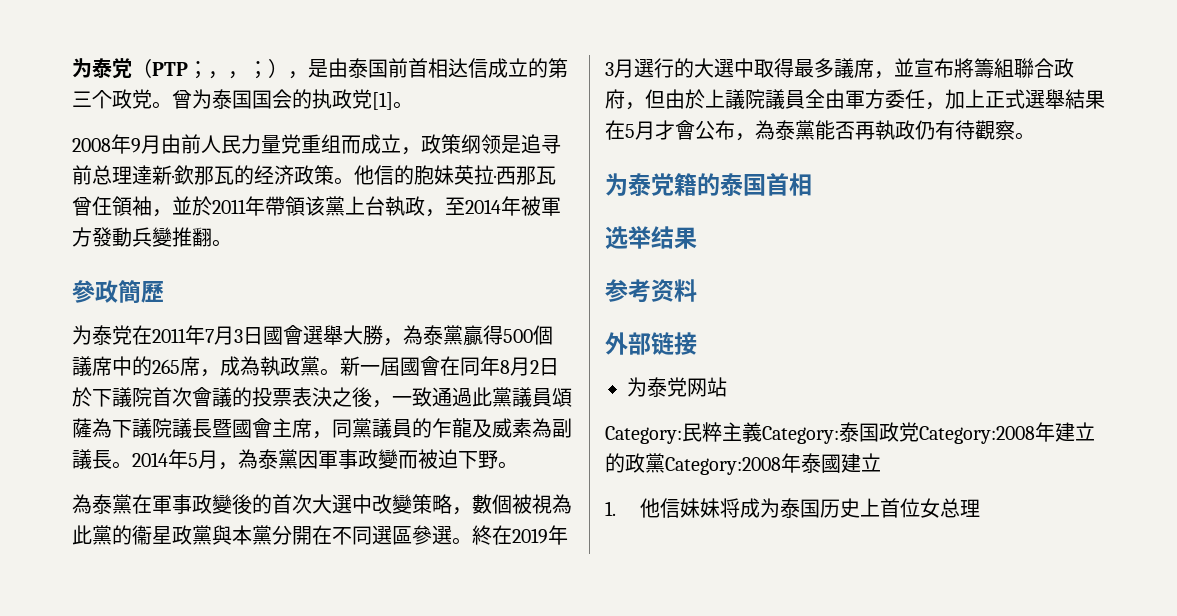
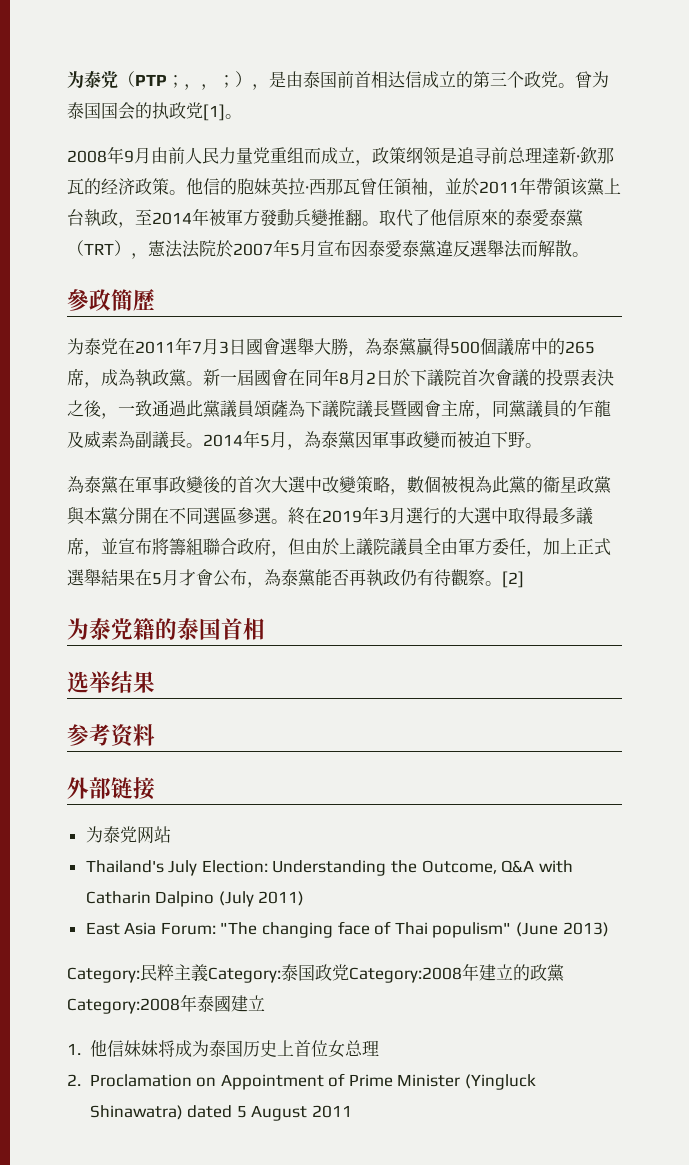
+ 取代了他信原來的泰愛泰黨（TRT），憲法法院於2007年5月宣布因泰愛泰黨違反選舉法而解散。
+ [2]
+ Thailand's July Election: Understanding the Outcome, Q&A with Catharin Dalpino (July 2011)
+ East Asia Forum: "The changing face of Thai populism" (June 2013)
+ 2. Proclamation on Appointment of Prime Minister (Yingluck Shinawatra) dated 5 August 2011

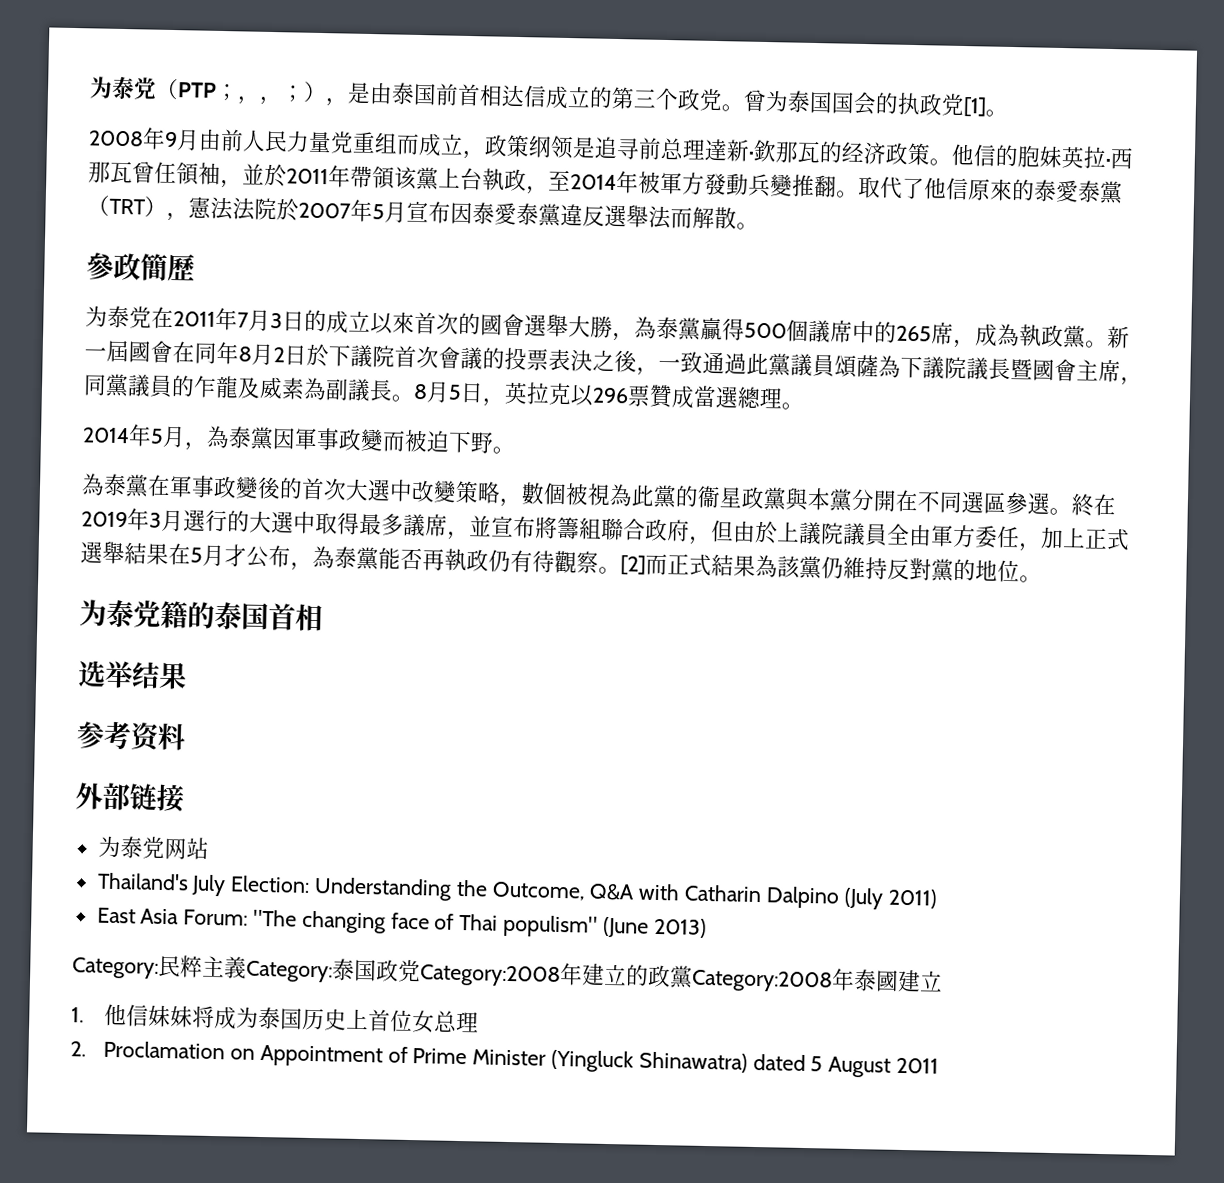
- 为泰党在2011年7月3日國會選舉大勝，為泰黨贏得500個議席中的265席，成為執政黨。
+ 为泰党在2011年7月3日的成立以來首次的國會選舉大勝，為泰黨贏得500個議席中的265席，成為執政黨。
- 新一屆國會在同年8月2日於下議院首次會議的投票表決之後，一致通過此黨議員頌薩為下議院議長暨國會主席，同黨議員的乍龍及威素為副議長。2014年5月，為泰黨因軍事政變而被迫下野。
+ 新一屆國會在同年8月2日於下議院首次會議的投票表決之後，一致通過此黨議員頌薩為下議院議長暨國會主席，同黨議員的乍龍及威素為副議長。8月5日，英拉克以296票贊成當選總理。
+ 2014年5月，為泰黨因軍事政變而被迫下野。
- 終在2019年3月選行的大選中取得最多議席，並宣布將籌組聯合政府，但由於上議院議員全由軍方委任，加上正式選舉結果在5月才會公布，為泰黨能否再執政仍有待觀察。
+ 終在2019年3月選行的大選中取得最多議席，並宣布將籌組聯合政府，但由於上議院議員全由軍方委任，加上正式選舉結果在5月才公布，為泰黨能否再執政仍有待觀察。
- [2]
+ [2]而正式結果為該黨仍維持反對黨的地位。

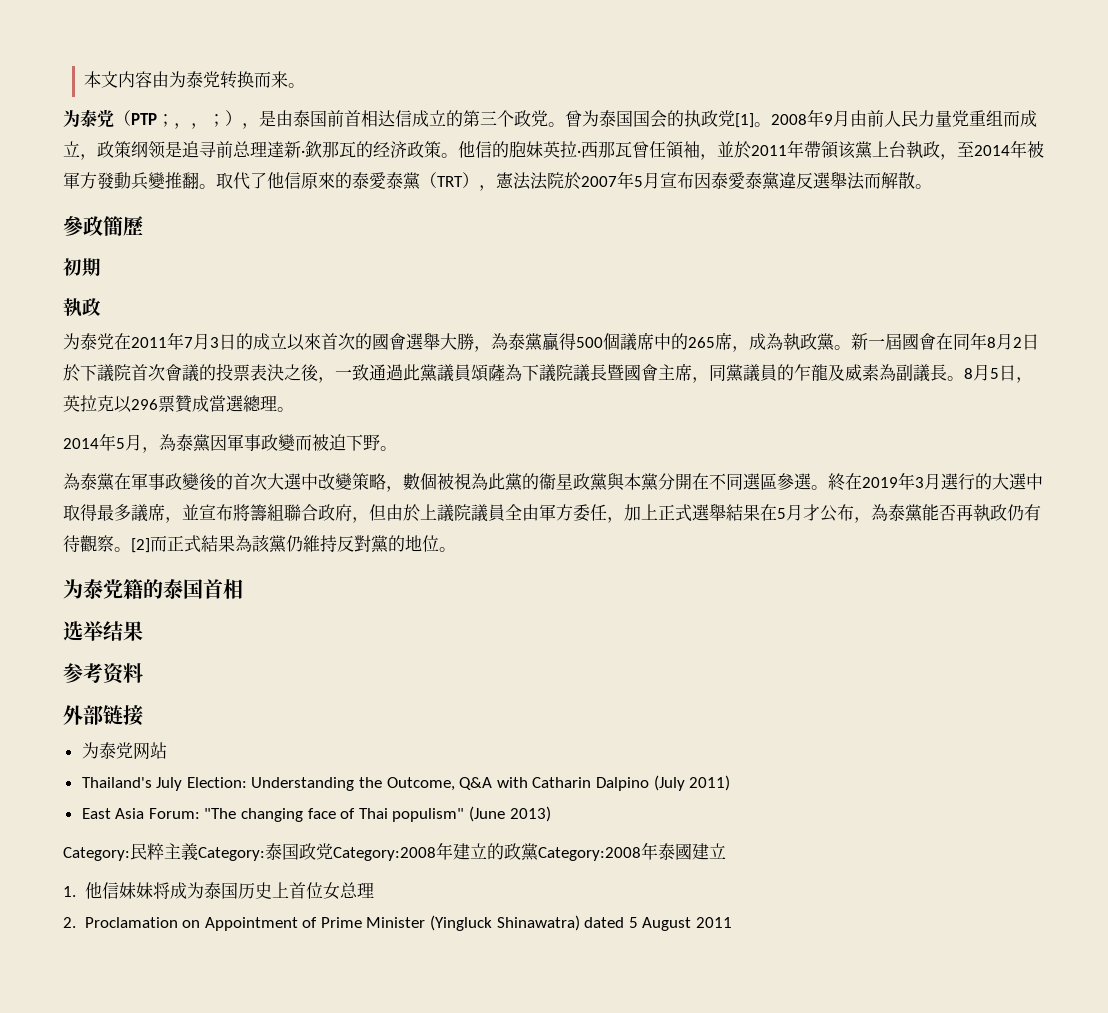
+ 本文内容由为泰党转换而来。
- 曾为泰国国会的执政党[1]。
- 2008年9月由前人民力量党重组而成立，政策纲领是追寻前总理達新·欽那瓦的经济政策。
+ 曾为泰国国会的执政党[1]。2008年9月由前人民力量党重组而成立，政策纲领是追寻前总理達新·欽那瓦的经济政策。
+ 初期
+ 執政

